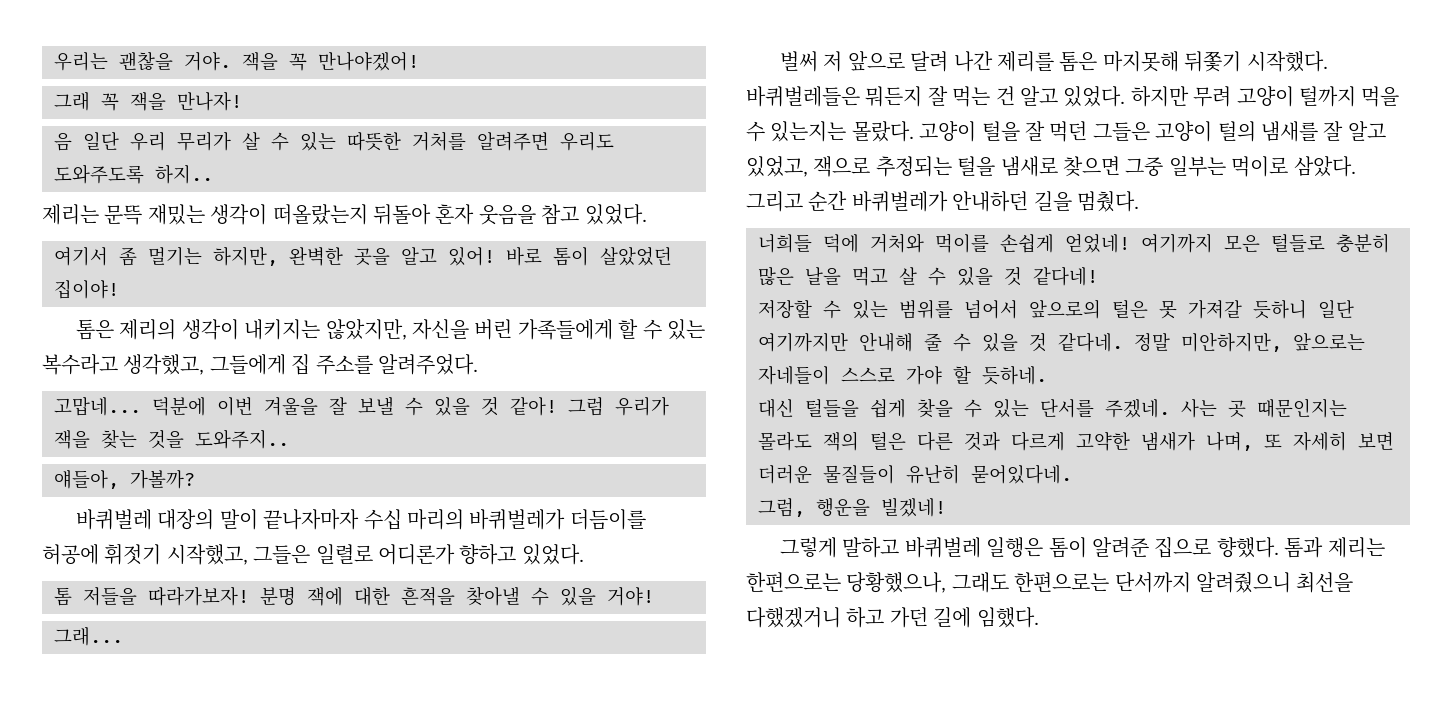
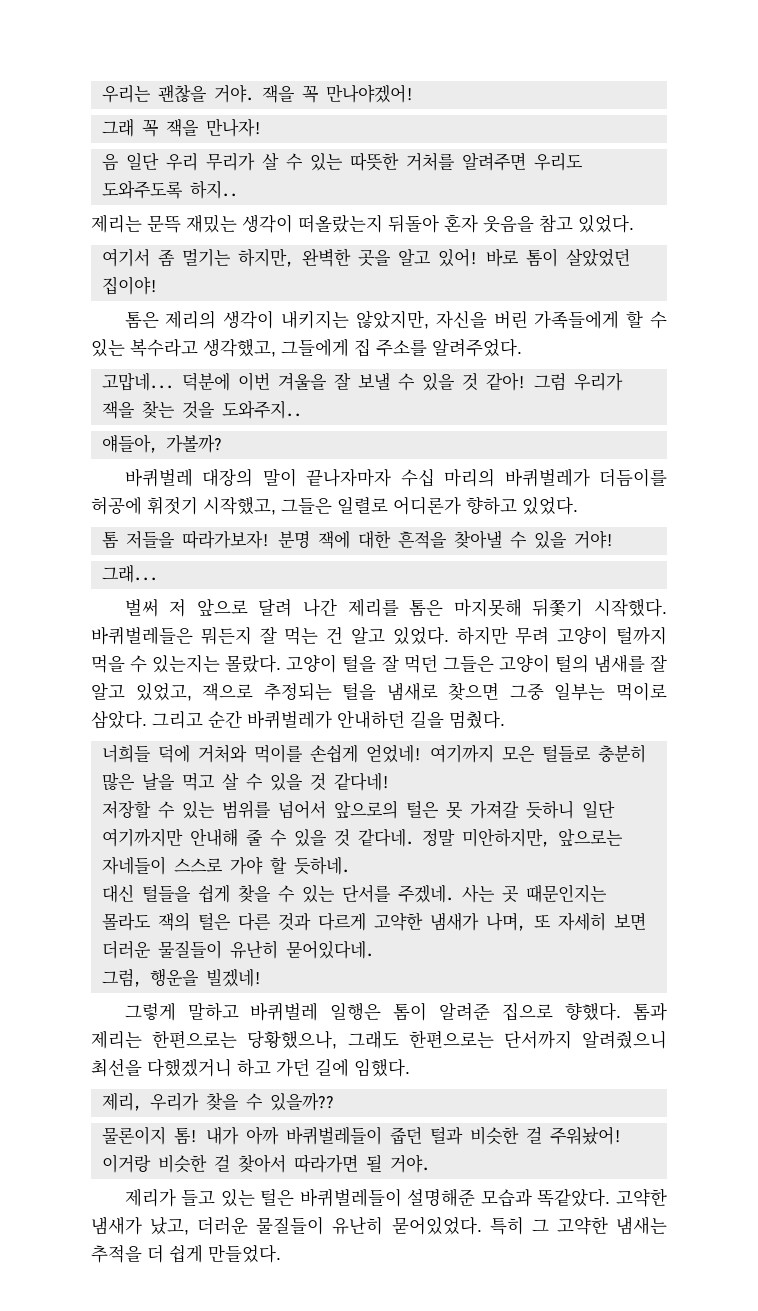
+ 제리, 우리가 찾을 수 있을까??
+ 물론이지 톰! 내가 아까 바퀴벌레들이 줍던 털과 비슷한 걸 주워놨어! 이거랑 비슷한 걸 찾아서 따라가면 될 거야.
+ 제리가 들고 있는 털은 바퀴벌레들이 설명해준 모습과 똑같았다. 고약한 냄새가 났고, 더러운 물질들이 유난히 묻어있었다. 특히 그 고약한 냄새는 추적을 더 쉽게 만들었다.

